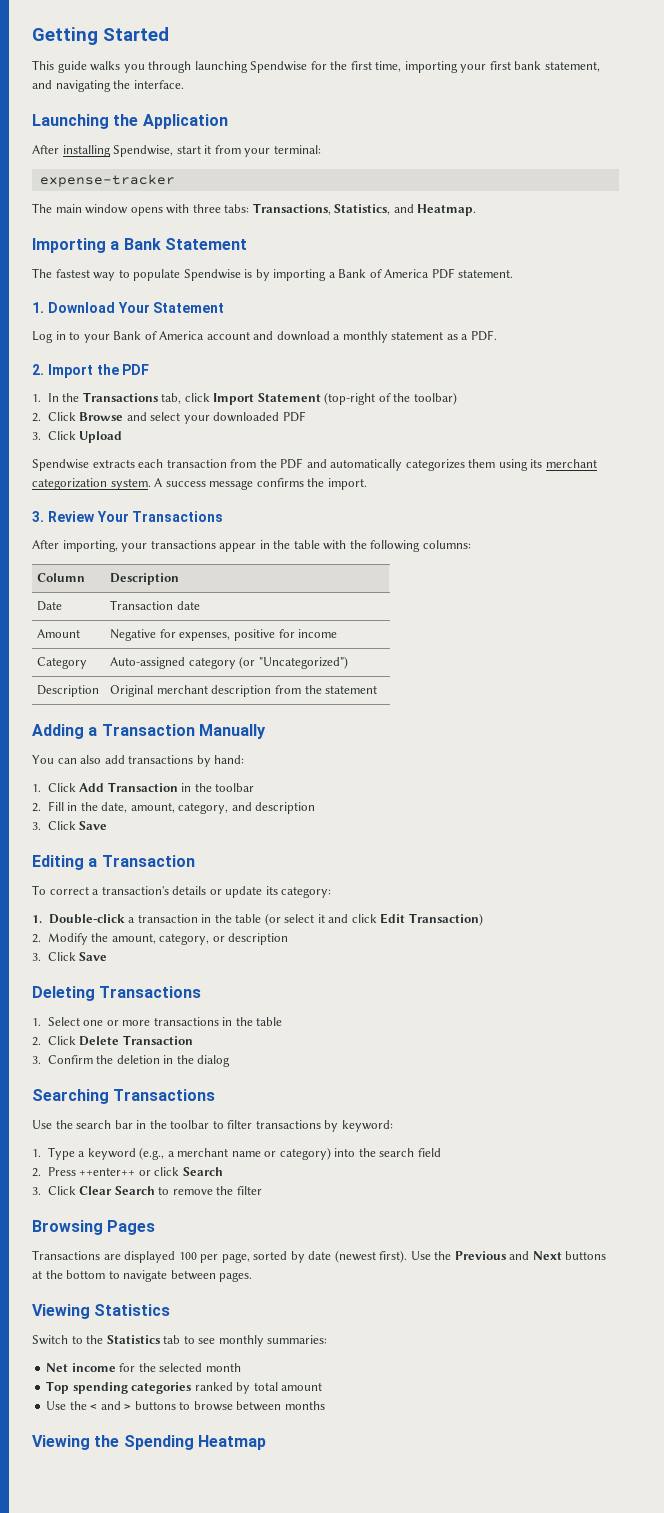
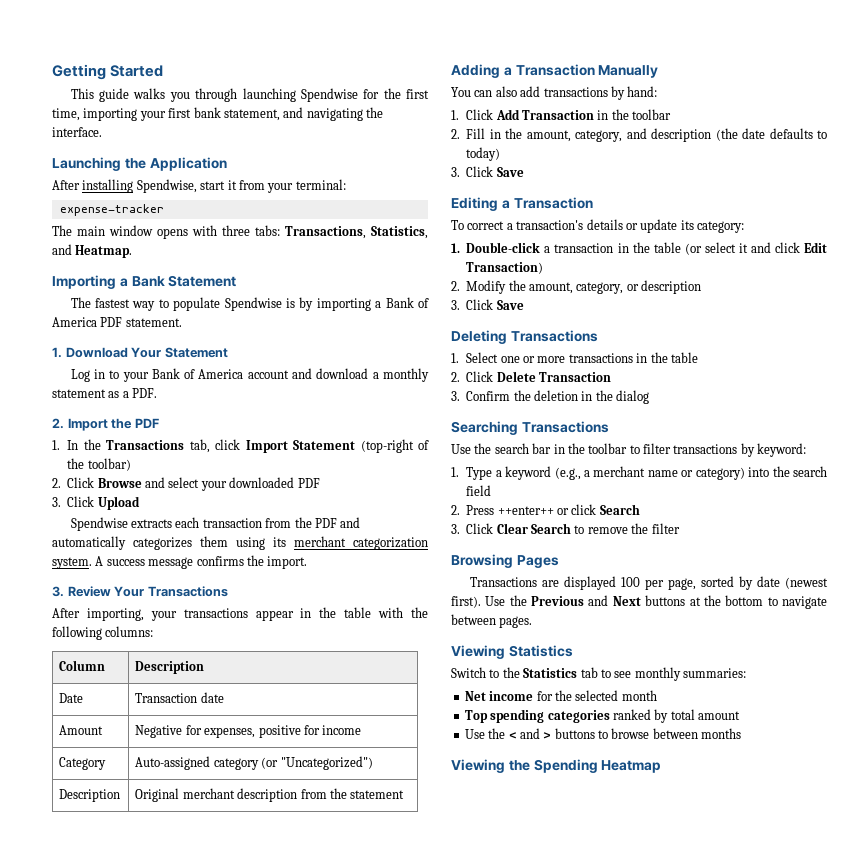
- 2. Fill in the date, amount, category, and description
+ 2. Fill in the amount, category, and description (the date defaults to today)

